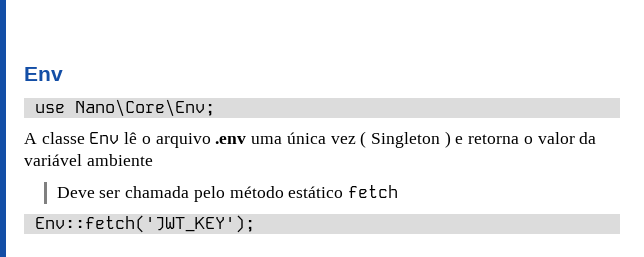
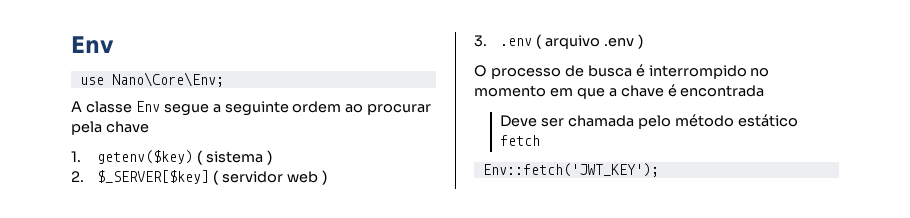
- A classe Env lê o arquivo .env uma única vez ( Singleton ) e retorna o valor da variável ambiente
+ A classe Env segue a seguinte ordem ao procurar pela chave
+ 1. getenv($key) ( sistema )
+ 2. $_SERVER[$key] ( servidor web )
+ 3. .env ( arquivo .env )
+ O processo de busca é interrompido no momento em que a chave é encontrada

